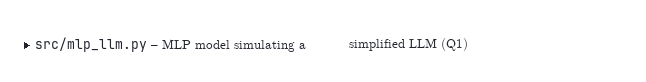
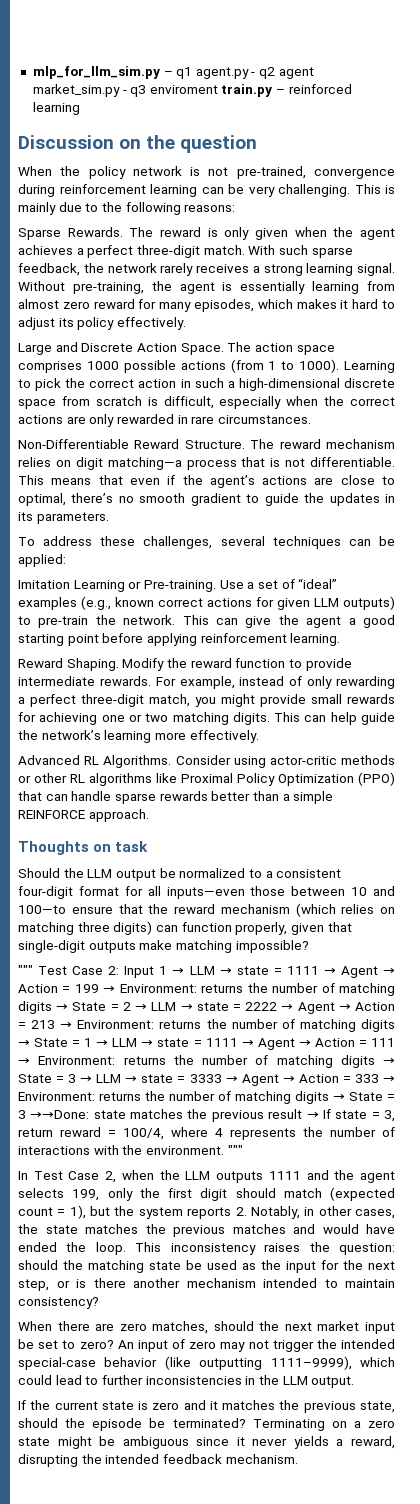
- src/mlp_llm.py – MLP model simulating a simplified LLM (Q1)
+ mlp_for_llm_sim.py – q1 agent.py - q2 agent market_sim.py - q3 enviroment train.py – reinforced learning
+ Discussion on the question
+ When the policy network is not pre-trained, convergence during reinforcement learning can be very challenging. This is mainly due to the following reasons:
+ Sparse Rewards. The reward is only given when the agent achieves a perfect three-digit match. With such sparse feedback, the network rarely receives a strong learning signal. Without pre-training, the agent is essentially learning from almost zero reward for many episodes, which makes it hard to adjust its policy effectively.
+ Large and Discrete Action Space. The action space comprises 1000 possible actions (from 1 to 1000). Learning to pick the correct action in such a high-dimensional discrete space from scratch is difficult, especially when the correct actions are only rewarded in rare circumstances.
+ Non-Differentiable Reward Structure. The reward mechanism relies on digit matching—a process that is not differentiable. This means that even if the agent’s actions are close to optimal, there’s no smooth gradient to guide the updates in its parameters.
+ To address these challenges, several techniques can be applied:
+ Imitation Learning or Pre-training. Use a set of “ideal” examples (e.g., known correct actions for given LLM outputs) to pre-train the network. This can give the agent a good starting point before applying reinforcement learning.
+ Reward Shaping. Modify the reward function to provide intermediate rewards. For example, instead of only rewarding a perfect three-digit match, you might provide small rewards for achieving one or two matching digits. This can help guide the network’s learning more effectively.
+ Advanced RL Algorithms. Consider using actor-critic methods or other RL algorithms like Proximal Policy Optimization (PPO) that can handle sparse rewards better than a simple REINFORCE approach.
+ Thoughts on task
+ Should the LLM output be normalized to a consistent four-digit format for all inputs—even those between 10 and 100—to ensure that the reward mechanism (which relies on matching three digits) can function properly, given that single-digit outputs make matching impossible?
+ """ Test Case 2: Input 1 → LLM → state = 1111 → Agent → Action = 199 → Environment: returns the number of matching digits → State = 2 → LLM → state = 2222 → Agent → Action = 213 → Environment: returns the number of matching digits → State = 1 → LLM → state = 1111 → Agent → Action = 111 → Environment: returns the number of matching digits → State = 3 → LLM → state = 3333 → Agent → Action = 333 → Environment: returns the number of matching digits → State = 3 →→Done: state matches the previous result → If state = 3, return reward = 100/4, where 4 represents the number of interactions with the environment. """
+ In Test Case 2, when the LLM outputs 1111 and the agent selects 199, only the first digit should match (expected count = 1), but the system reports 2. Notably, in other cases, the state matches the previous matches and would have ended the loop. This inconsistency raises the question: should the matching state be used as the input for the next step, or is there another mechanism intended to maintain consistency?
+ When there are zero matches, should the next market input be set to zero? An input of zero may not trigger the intended special-case behavior (like outputting 1111–9999), which could lead to further inconsistencies in the LLM output.
+ If the current state is zero and it matches the previous state, should the episode be terminated? Terminating on a zero state might be ambiguous since it never yields a reward, disrupting the intended feedback mechanism.

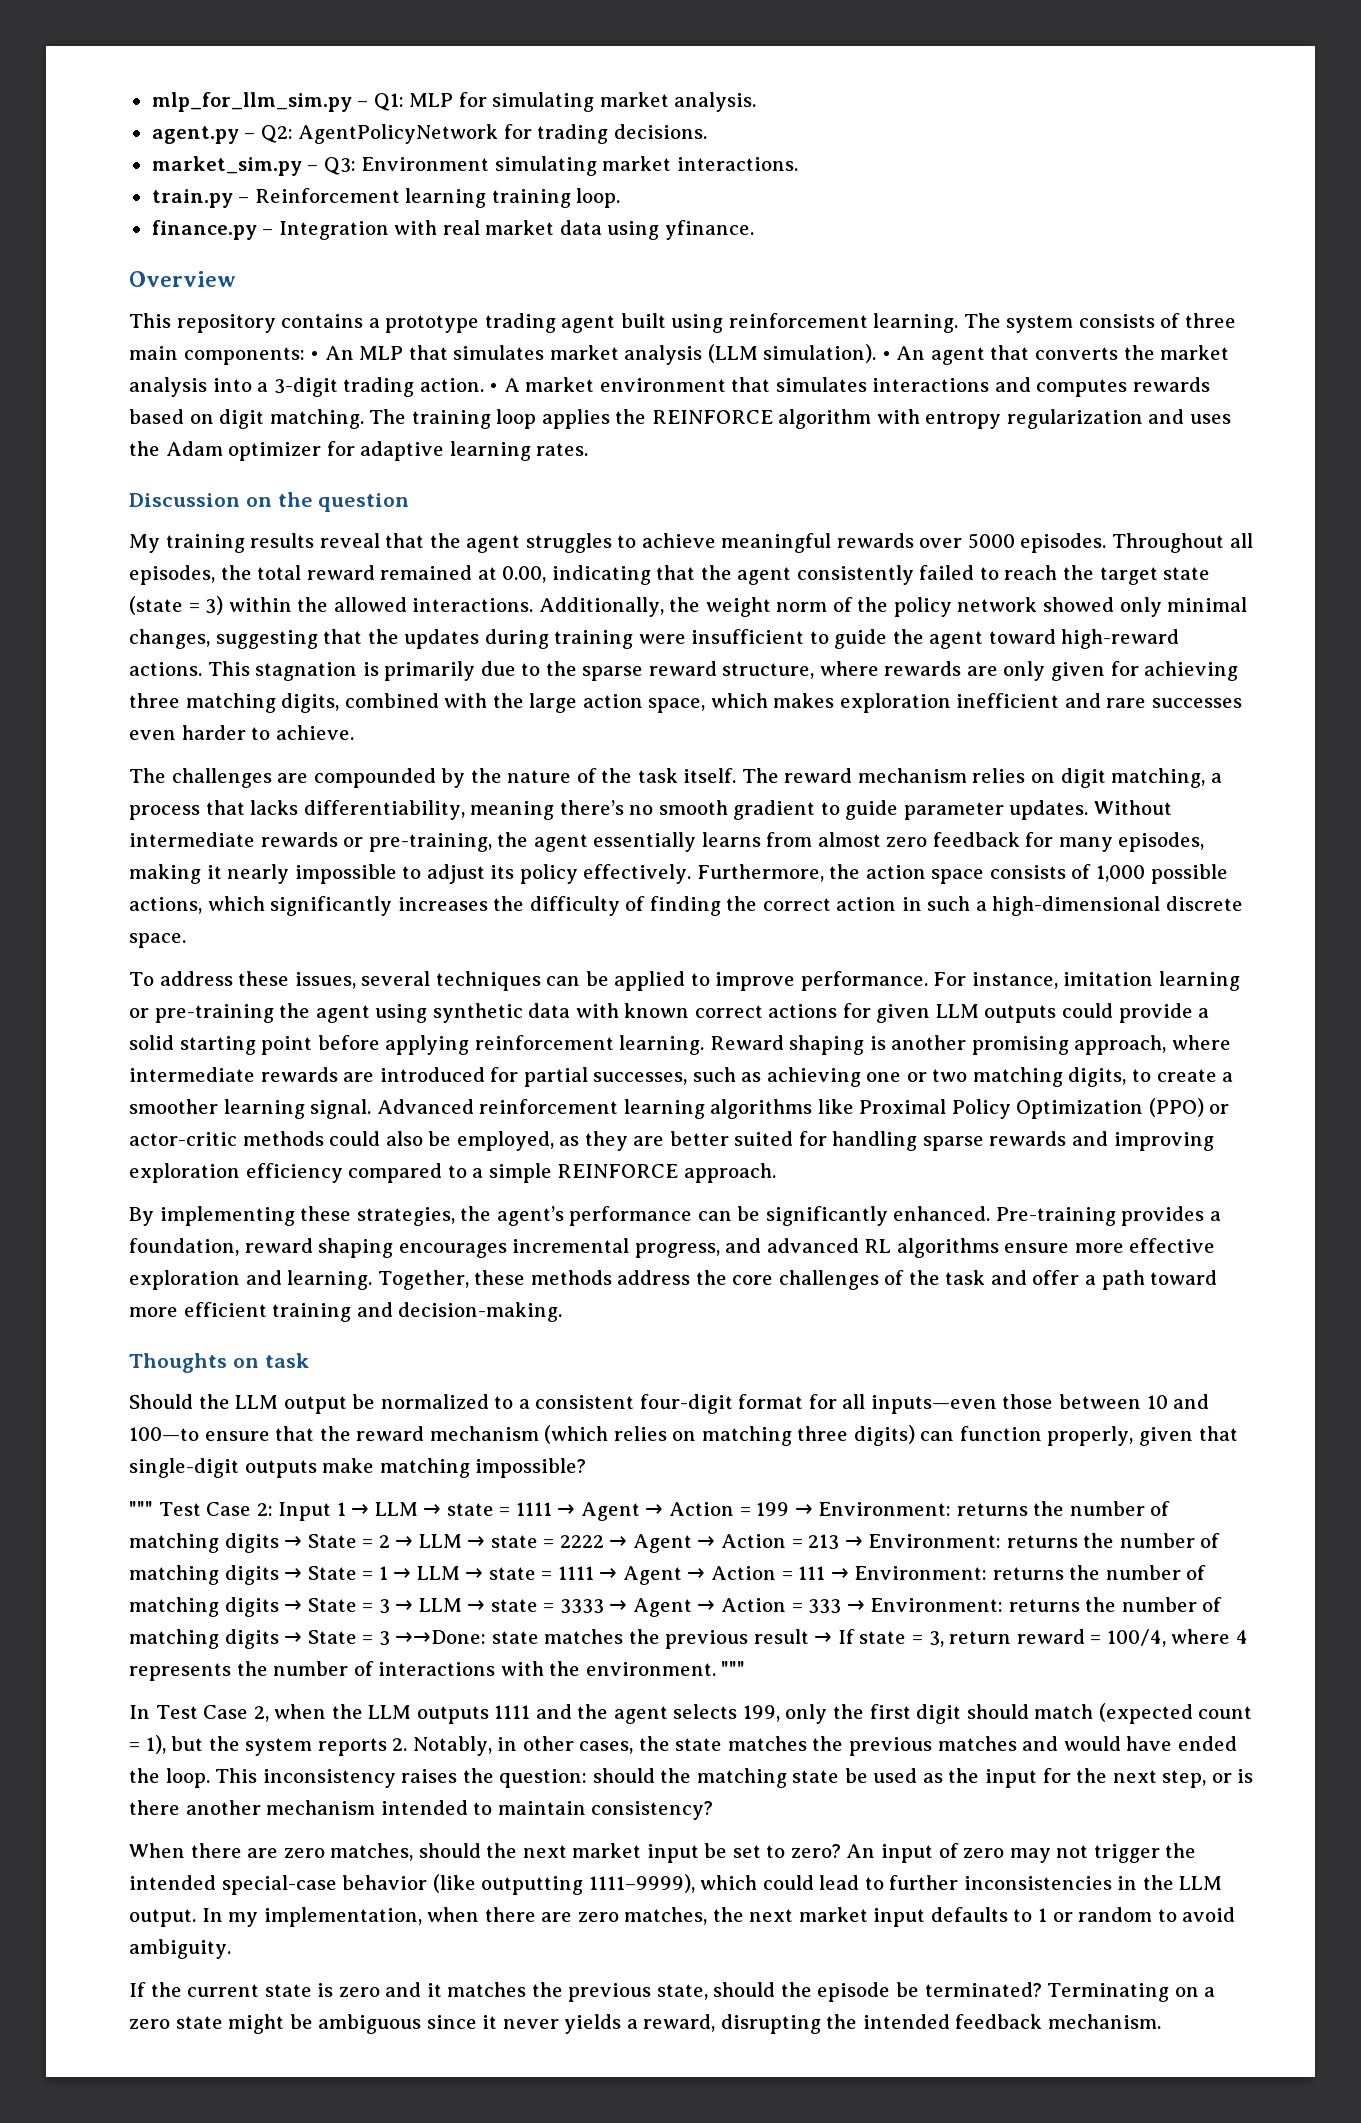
- mlp_for_llm_sim.py – q1 agent.py - q2 agent market_sim.py - q3 enviroment train.py – reinforced learning
+ mlp_for_llm_sim.py – Q1: MLP for simulating market analysis.
+ agent.py – Q2: AgentPolicyNetwork for trading decisions.
+ market_sim.py – Q3: Environment simulating market interactions.
+ train.py – Reinforcement learning training loop.
+ finance.py – Integration with real market data using yfinance.
+ Overview
+ This repository contains a prototype trading agent built using reinforcement learning. The system consists of three main components: • An MLP that simulates market analysis (LLM simulation). • An agent that converts the market analysis into a 3-digit trading action. • A market environment that simulates interactions and computes rewards based on digit matching. The training loop applies the REINFORCE algorithm with entropy regularization and uses the Adam optimizer for adaptive learning rates.
  Discussion on the question
- When the policy network is not pre-trained, convergence during reinforcement learning can be very challenging. This is mainly due to the following reasons:
- Sparse Rewards. The reward is only given when the agent achieves a perfect three-digit match. With such sparse feedback, the network rarely receives a strong learning signal. Without pre-training, the agent is essentially learning from almost zero reward for many episodes, which makes it hard to adjust its policy effectively.
- Large and Discrete Action Space. The action space comprises 1000 possible actions (from 1 to 1000). Learning to pick the correct action in such a high-dimensional discrete space from scratch is difficult, especially when the correct actions are only rewarded in rare circumstances.
- Non-Differentiable Reward Structure. The reward mechanism relies on digit matching—a process that is not differentiable. This means that even if the agent’s actions are close to optimal, there’s no smooth gradient to guide the updates in its parameters.
+ My training results reveal that the agent struggles to achieve meaningful rewards over 5000 episodes. Throughout all episodes, the total reward remained at 0.00, indicating that the agent consistently failed to reach the target state (state = 3) within the allowed interactions. Additionally, the weight norm of the policy network showed only minimal changes, suggesting that the updates during training were insufficient to guide the agent toward high-reward actions. This stagnation is primarily due to the sparse reward structure, where rewards are only given for achieving three matching digits, combined with the large action space, which makes exploration inefficient and rare successes even harder to achieve.
+ The challenges are compounded by the nature of the task itself. The reward mechanism relies on digit matching, a process that lacks differentiability, meaning there’s no smooth gradient to guide parameter updates. Without intermediate rewards or pre-training, the agent essentially learns from almost zero feedback for many episodes, making it nearly impossible to adjust its policy effectively. Furthermore, the action space consists of 1,000 possible actions, which significantly increases the difficulty of finding the correct action in such a high-dimensional discrete space.
- To address these challenges, several techniques can be applied:
- Imitation Learning or Pre-training. Use a set of “ideal” examples (e.g., known correct actions for given LLM outputs) to pre-train the network. This can give the agent a good starting point before applying reinforcement learning.
- Reward Shaping. Modify the reward function to provide intermediate rewards. For example, instead of only rewarding a perfect three-digit match, you might provide small rewards for achieving one or two matching digits. This can help guide the network’s learning more effectively.
- Advanced RL Algorithms. Consider using actor-critic methods or other RL algorithms like Proximal Policy Optimization (PPO) that can handle sparse rewards better than a simple REINFORCE approach.
+ To address these issues, several techniques can be applied to improve performance. For instance, imitation learning or pre-training the agent using synthetic data with known correct actions for given LLM outputs could provide a solid starting point before applying reinforcement learning. Reward shaping is another promising approach, where intermediate rewards are introduced for partial successes, such as achieving one or two matching digits, to create a smoother learning signal. Advanced reinforcement learning algorithms like Proximal Policy Optimization (PPO) or actor-critic methods could also be employed, as they are better suited for handling sparse rewards and improving exploration efficiency compared to a simple REINFORCE approach.
+ By implementing these strategies, the agent’s performance can be significantly enhanced. Pre-training provides a foundation, reward shaping encourages incremental progress, and advanced RL algorithms ensure more effective exploration and learning. Together, these methods address the core challenges of the task and offer a path toward more efficient training and decision-making.
+ In my implementation, when there are zero matches, the next market input defaults to 1 or random to avoid ambiguity.

